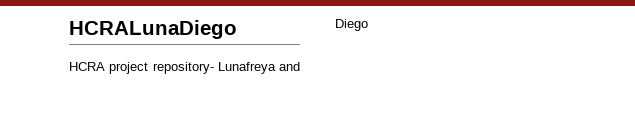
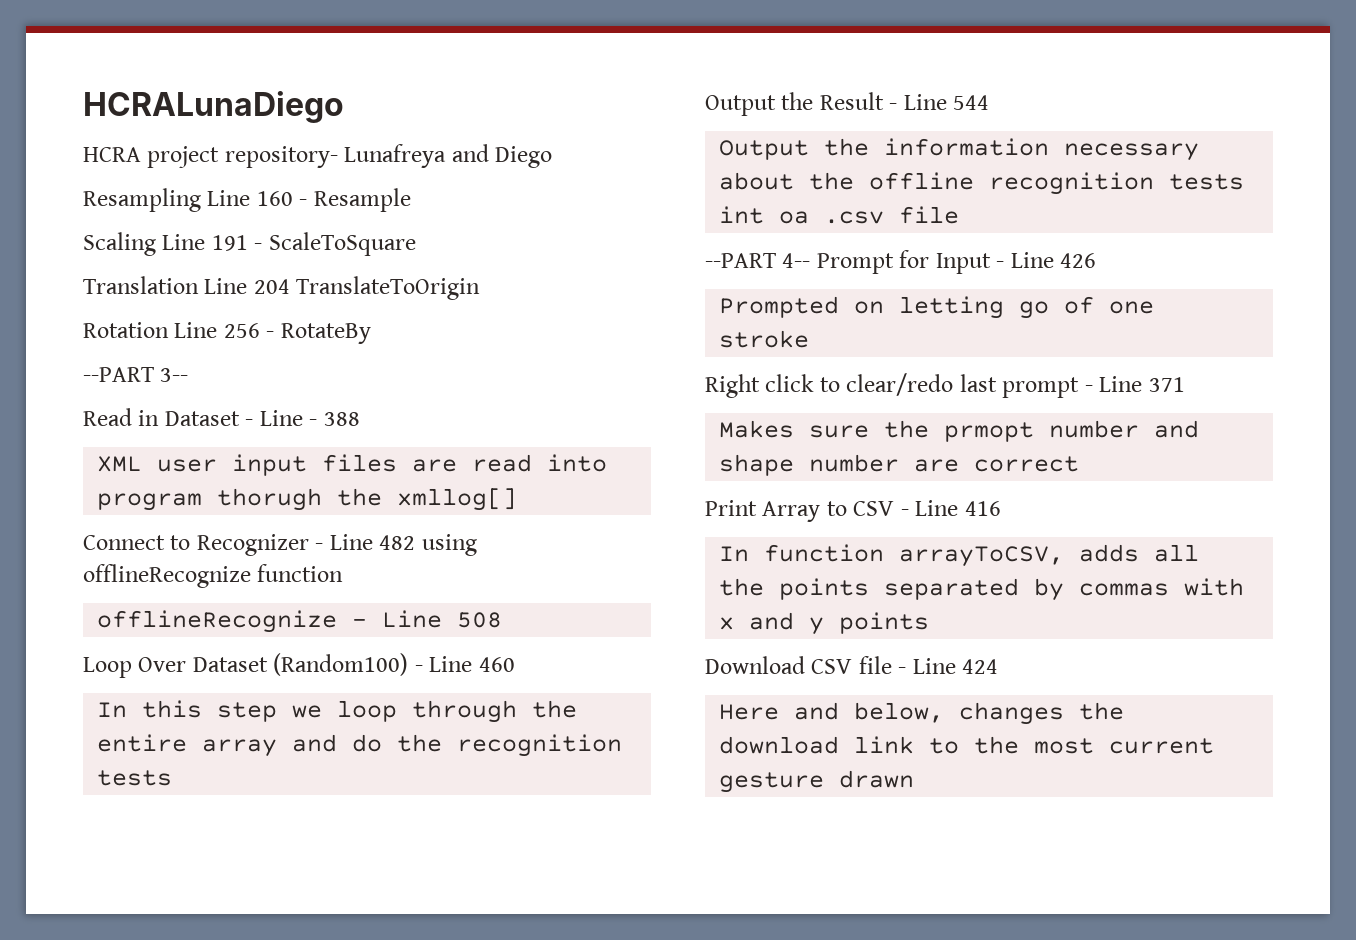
+ Resampling Line 160 - Resample
+ Scaling Line 191 - ScaleToSquare
+ Translation Line 204 TranslateToOrigin
+ Rotation Line 256 - RotateBy
+ --PART 3--
+ Read in Dataset - Line - 388
+ XML user input files are read into program thorugh the xmllog[]
+ Connect to Recognizer - Line 482 using offlineRecognize function
+ offlineRecognize - Line 508
+ Loop Over Dataset (Random100) - Line 460
+ In this step we loop through the entire array and do the recognition tests
+ Output the Result - Line 544
+ Output the information necessary about the offline recognition tests int oa .csv file
+ --PART 4-- Prompt for Input - Line 426
+ Prompted on letting go of one stroke
+ Right click to clear/redo last prompt - Line 371
+ Makes sure the prmopt number and shape number are correct
+ Print Array to CSV - Line 416
+ In function arrayToCSV, adds all the points separated by commas with x and y points
+ Download CSV file - Line 424
+ Here and below, changes the download link to the most current gesture drawn

